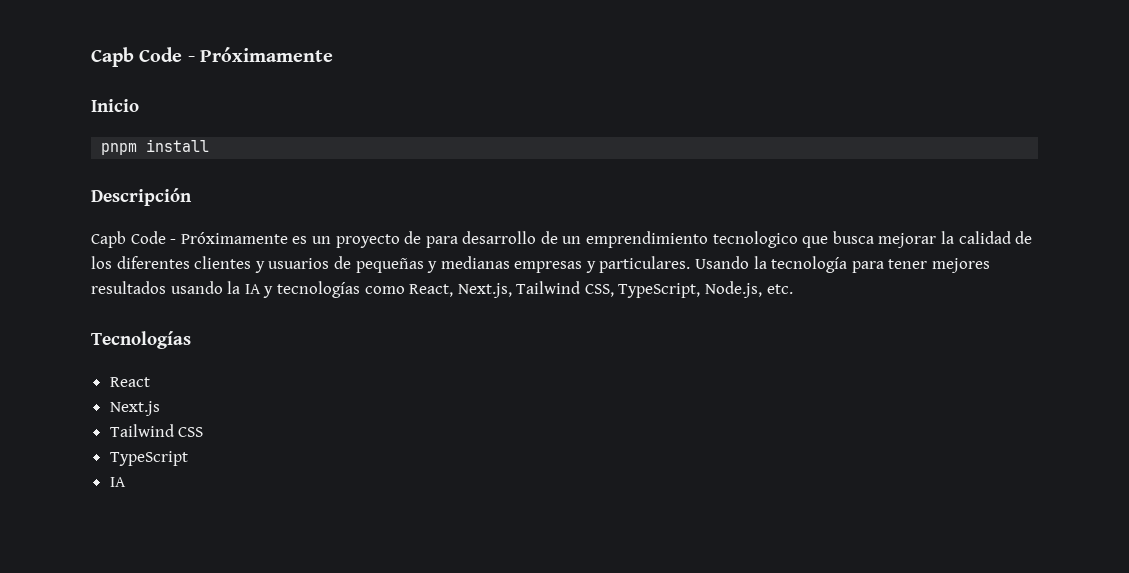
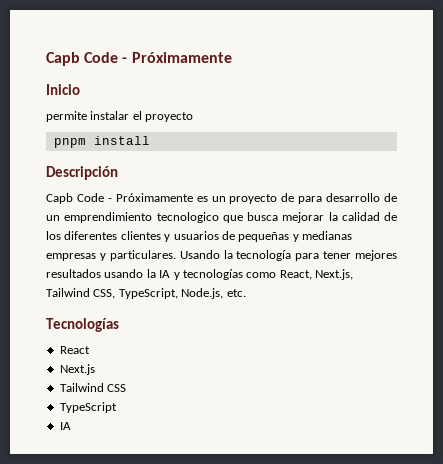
+ permite instalar el proyecto

